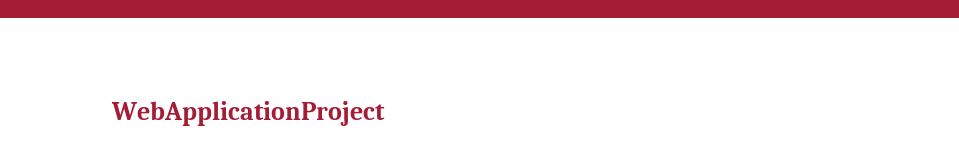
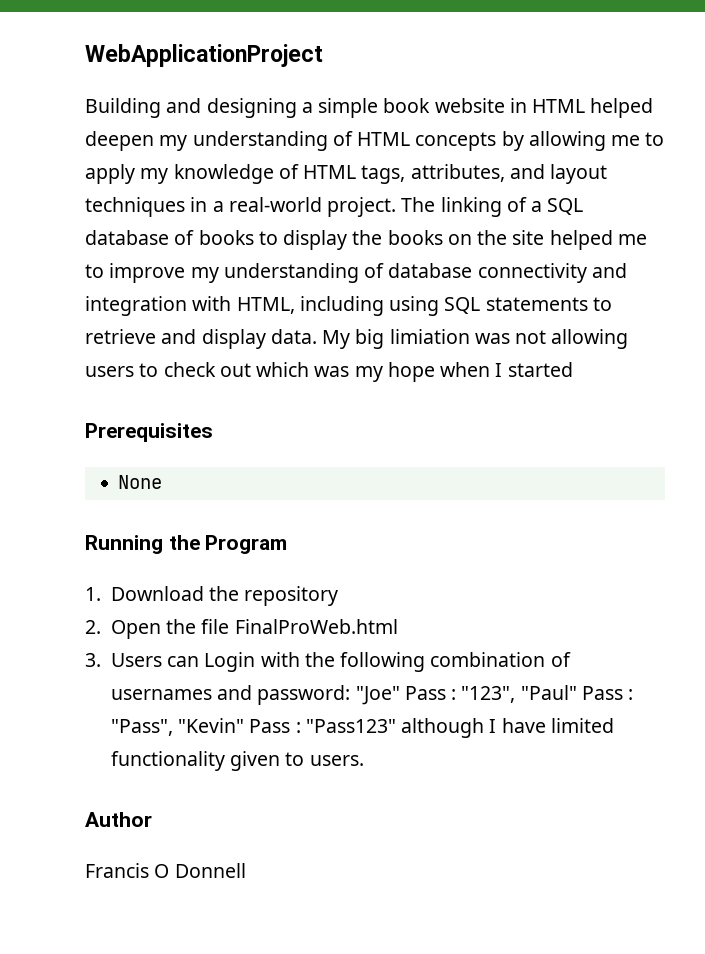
+ Building and designing a simple book website in HTML helped deepen my understanding of HTML concepts by allowing me to apply my knowledge of HTML tags, attributes, and layout techniques in a real-world project. The linking of a SQL database of books to display the books on the site helped me to improve my understanding of database connectivity and integration with HTML, including using SQL statements to retrieve and display data. My big limiation was not allowing users to check out which was my hope when I started
+ Prerequisites
+ None
+ Running the Program
+ 1. Download the repository
+ 2. Open the file FinalProWeb.html
+ 3. Users can Login with the following combination of usernames and password: "Joe" Pass : "123", "Paul" Pass : "Pass", "Kevin" Pass : "Pass123" although I have limited functionality given to users.
+ Author
+ Francis O Donnell

